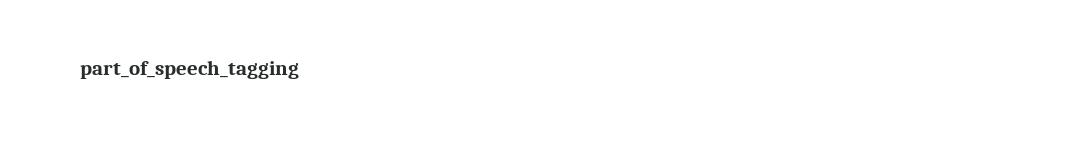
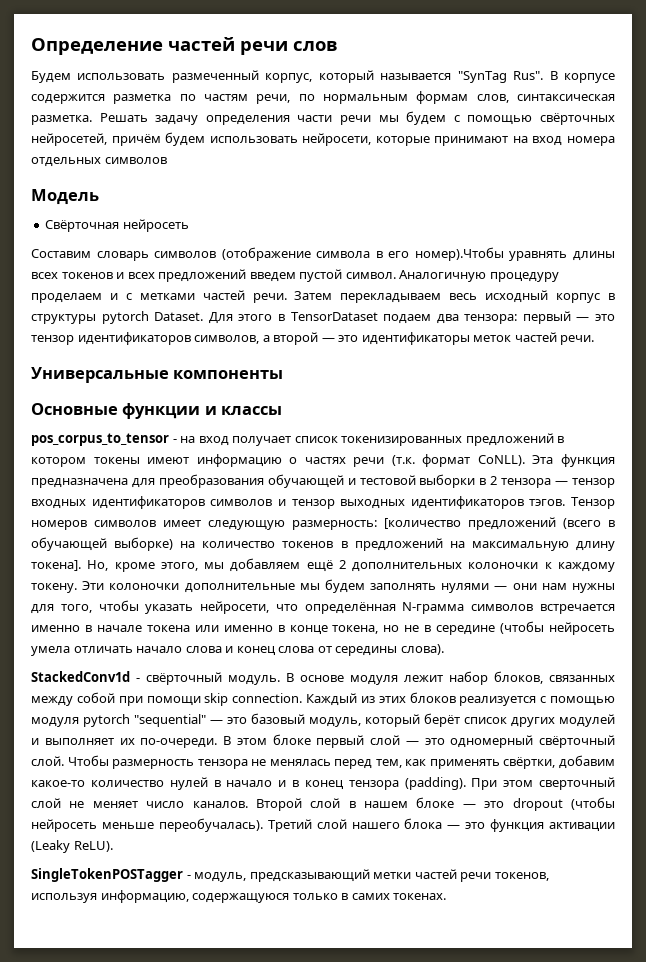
- part_of_speech_tagging
+ Определение частей речи слов
+ Будем использовать размеченный корпус, который называется "SynTag Rus". В корпусе содержится разметка по частям речи, по нормальным формам слов, синтаксическая разметка. Решать задачу определения части речи мы будем с помощью свёрточных нейросетей, причём будем использовать нейросети, которые принимают на вход номера отдельных символов
+ Модель
+ Cвёрточная нейросеть
+ Составим словарь символов (отображение символа в его номер).Чтобы уравнять длины всех токенов и всех предложений введем пустой символ. Аналогичную процедуру проделаем и с метками частей речи. Затем перекладываем весь исходный корпус в структуры pytorch Dataset. Для этого в TensorDataset подаем два тензора: первый — это тензор идентификаторов символов, а второй — это идентификаторы меток частей речи.
+ Универсальные компоненты
+ Основные функции и классы
+ pos_corpus_to_tensor - на вход получает список токенизированных предложений в котором токены имеют информацию о частях речи (т.к. формат CoNLL). Эта функция предназначена для преобразования обучающей и тестовой выборки в 2 тензора — тензор входных идентификаторов символов и тензор выходных идентификаторов тэгов. Тензор номеров символов имеет следующую размерность: [количество предложений (всего в обучающей выборке) на количество токенов в предложений на максимальную длину токена]. Но, кроме этого, мы добавляем ещё 2 дополнительных колоночки к каждому токену. Эти колоночки дополнительные мы будем заполнять нулями — они нам нужны для того, чтобы указать нейросети, что определённая N-грамма символов встречается именно в начале токена или именно в конце токена, но не в середине (чтобы нейросеть умела отличать начало слова и конец слова от середины слова).
+ StackedConv1d - свёрточный модуль. В основе модуля лежит набор блоков, связанных между собой при помощи skip connection. Каждый из этих блоков реализуется с помощью модуля pytorch "sequential" — это базовый модуль, который берёт список других модулей и выполняет их по-очереди. В этом блоке первый слой — это одномерный свёрточный слой. Чтобы размерность тензора не менялась перед тем, как применять свёртки, добавим какое-то количество нулей в начало и в конец тензора (padding). При этом сверточный слой не меняет число каналов. Второй слой в нашем блоке — это dropout (чтобы нейросеть меньше переобучалась). Третий слой нашего блока — это функция активации (Leaky ReLU).
+ SingleTokenPOSTagger - модуль, предсказывающий метки частей речи токенов, используя информацию, содержащуюся только в самих токенах.

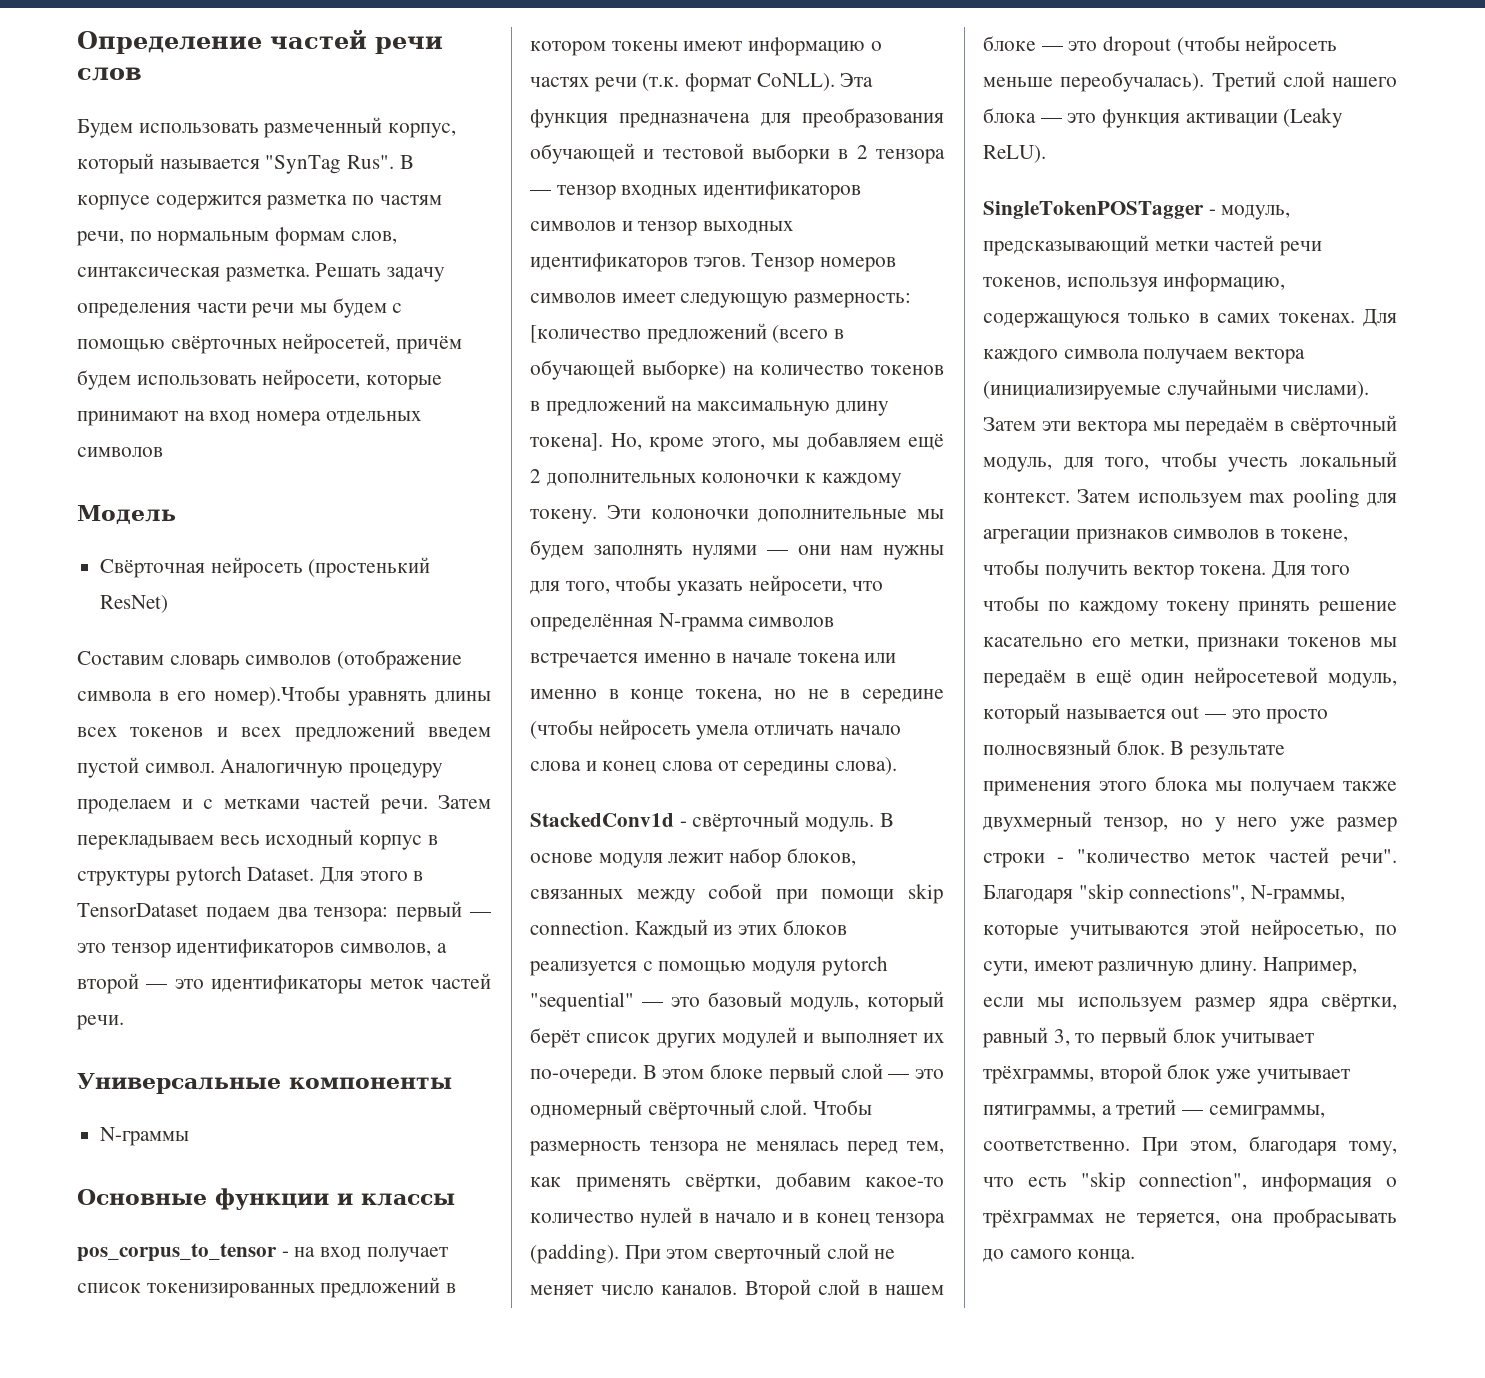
- Cвёрточная нейросеть
+ Cвёрточная нейросеть (простенький ResNet)
+ N-граммы
+ Для каждого символа получаем вектора (инициализируемые случайными числами). Затем эти вектора мы передаём в свёрточный модуль, для того, чтобы учесть локальный контекст. Затем используем max pooling для агрегации признаков символов в токене, чтобы получить вектор токена. Для того чтобы по каждому токену принять решение касательно его метки, признаки токенов мы передаём в ещё один нейросетевой модуль, который называется out — это просто полносвязный блок. В результате применения этого блока мы получаем также двухмерный тензор, но у него уже размер строки - "количество меток частей речи". Благодаря "skip connections", N-граммы, которые учитываются этой нейросетью, по сути, имеют различную длину. Например, если мы используем размер ядра свёртки, равный 3, то первый блок учитывает трёхграммы, второй блок уже учитывает пятиграммы, а третий — семиграммы, соответственно. При этом, благодаря тому, что есть "skip connection", информация о трёхграммах не теряется, она пробрасывать до самого конца.

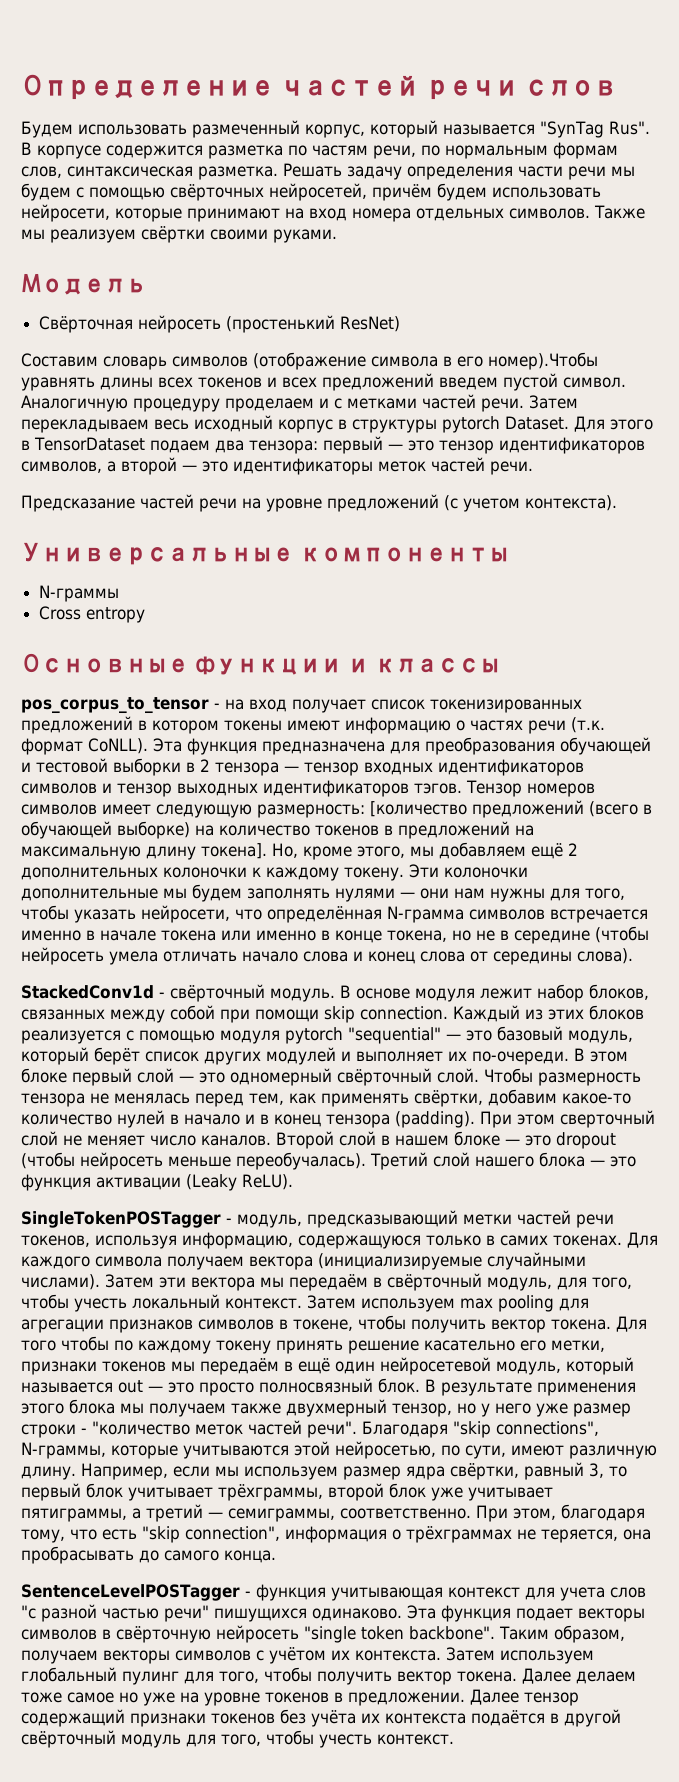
- Решать задачу определения части речи мы будем с помощью свёрточных нейросетей, причём будем использовать нейросети, которые принимают на вход номера отдельных символов
+ Решать задачу определения части речи мы будем с помощью свёрточных нейросетей, причём будем использовать нейросети, которые принимают на вход номера отдельных символов. Также мы реализуем свёртки своими руками.
+ Предсказание частей речи на уровне предложений (с учетом контекста).
+ Cross entropy
+ SentenceLevelPOSTagger - функция учитывающая контекст для учета слов "с разной частью речи" пишущихся одинаково. Эта функция подает векторы символов в свёрточную нейросеть "single token backbone". Таким образом, получаем векторы символов с учётом их контекста. Затем используем глобальный пулинг для того, чтобы получить вектор токена. Далее делаем тоже самое но уже на уровне токенов в предложении. Далее тензор содержащий признаки токенов без учёта их контекста подаётся в другой свёрточный модуль для того, чтобы учесть контекст.

